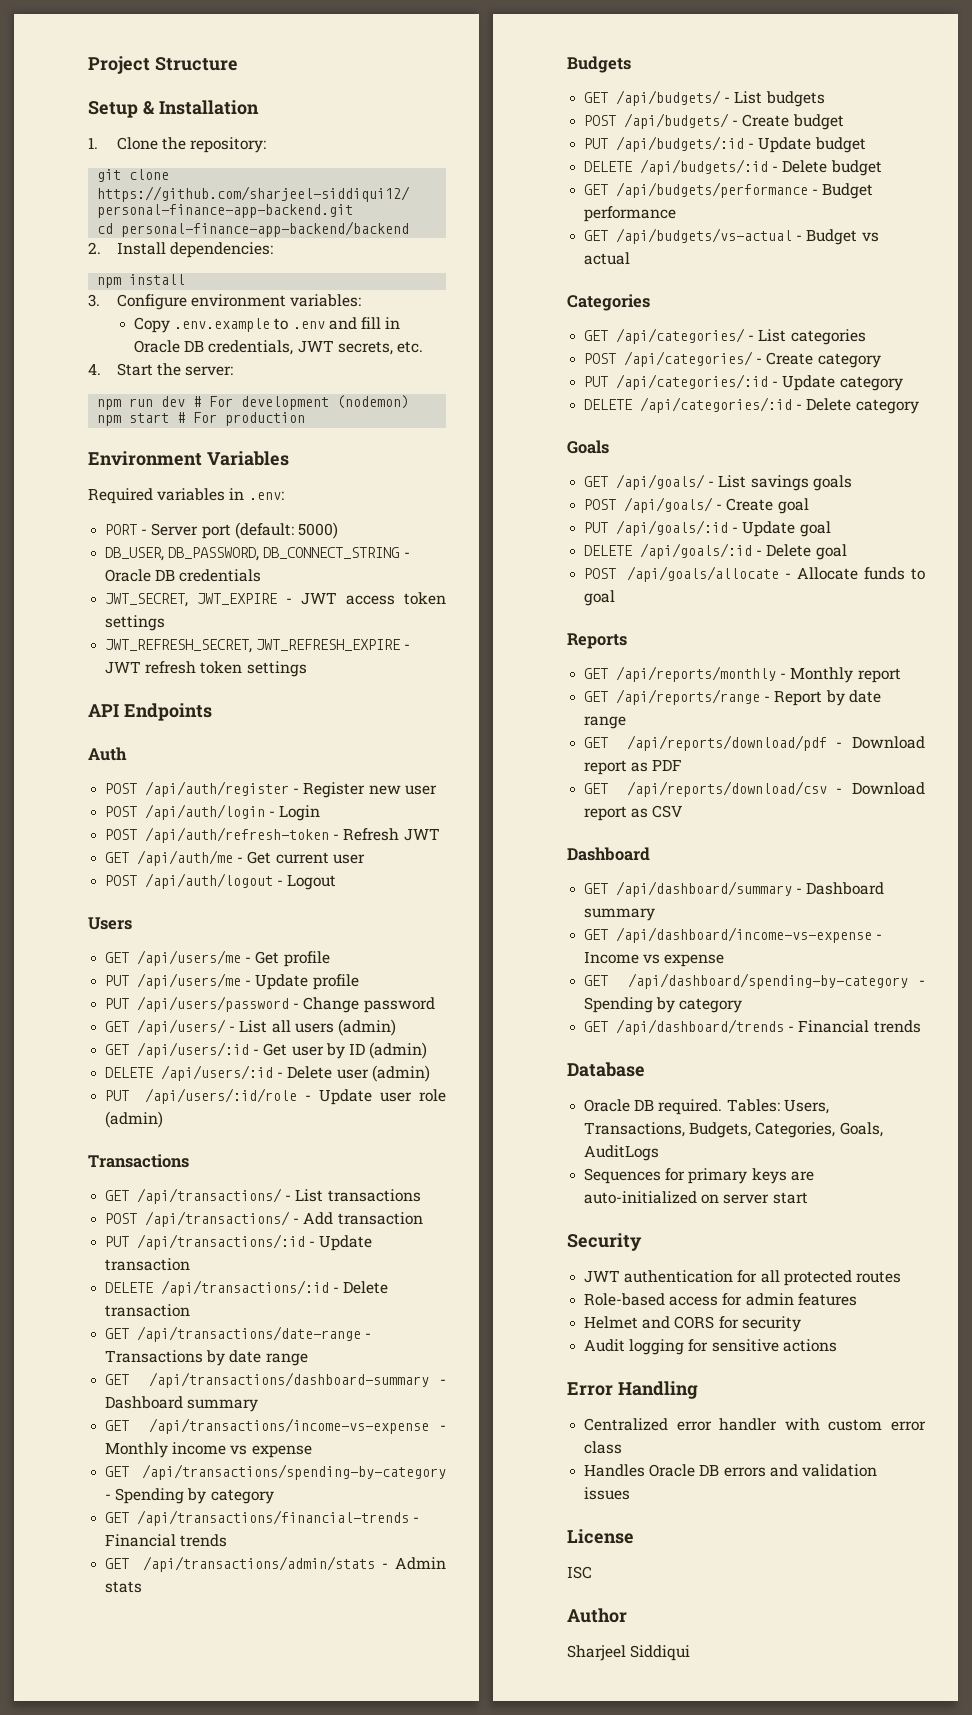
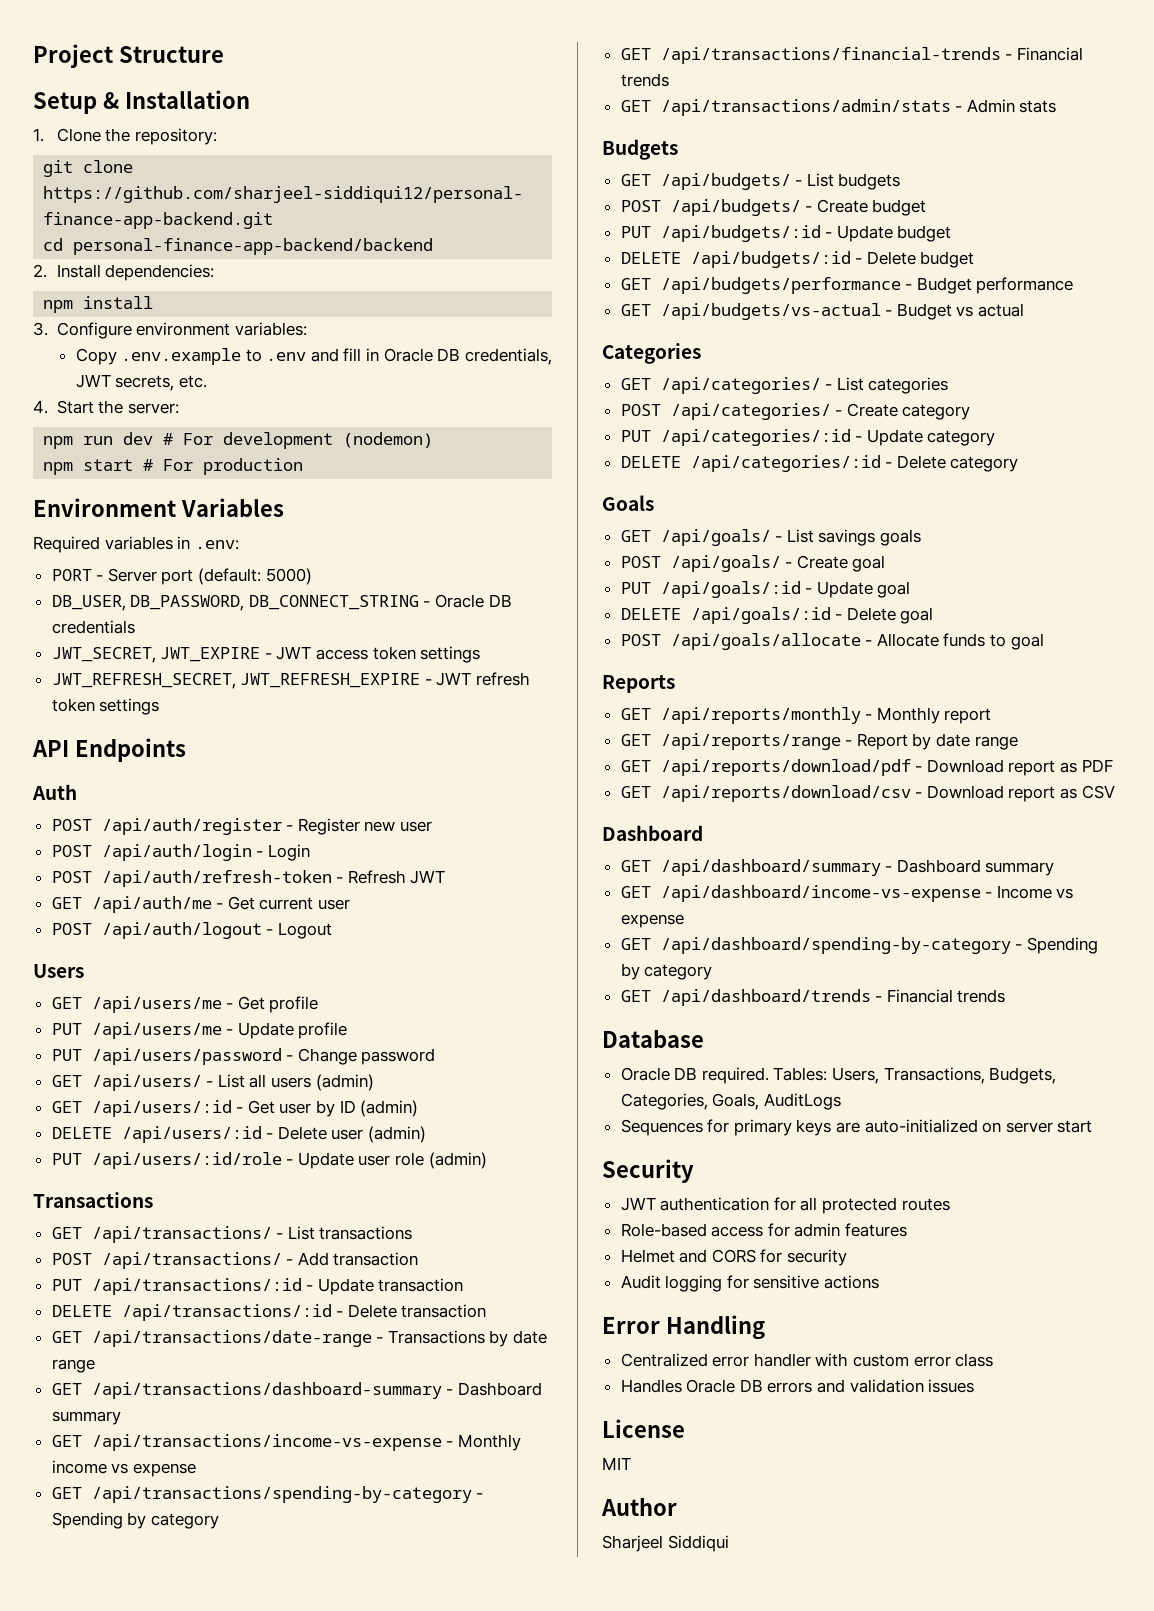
- ISC
+ MIT

